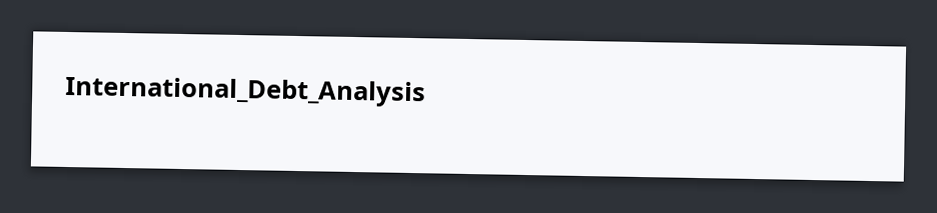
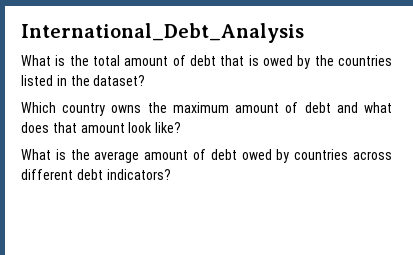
+ What is the total amount of debt that is owed by the countries listed in the dataset?
+ Which country owns the maximum amount of debt and what does that amount look like?
+ What is the average amount of debt owed by countries across different debt indicators?

